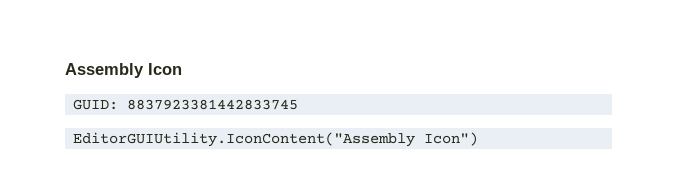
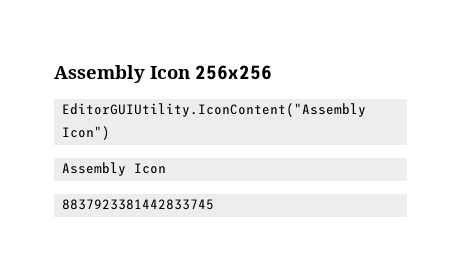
+ Assembly Icon 256x256
+ EditorGUIUtility.IconContent("Assembly Icon")
  Assembly Icon
- GUID: 8837923381442833745
+ 8837923381442833745
- EditorGUIUtility.IconContent("Assembly Icon")

